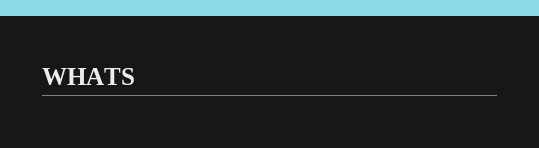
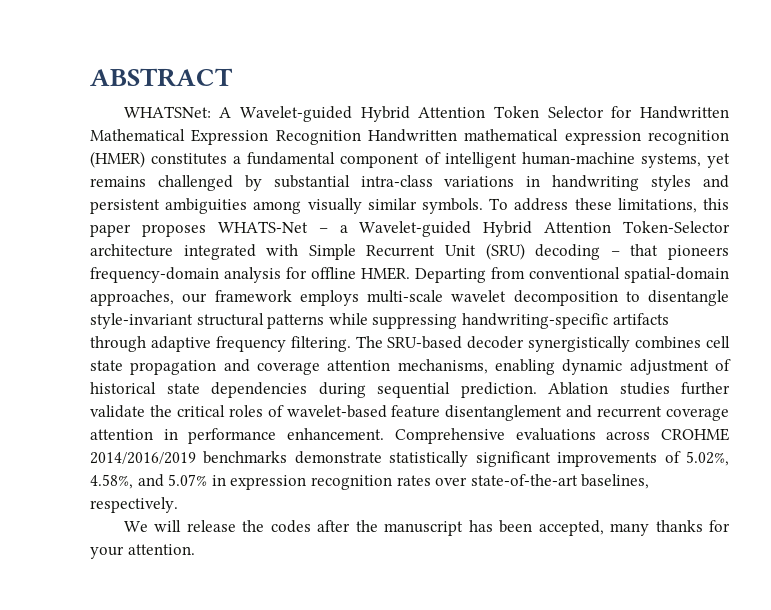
- WHATS
+ ABSTRACT
+ WHATSNet: A Wavelet-guided Hybrid Attention Token Selector for Handwritten Mathematical Expression Recognition Handwritten mathematical expression recognition (HMER) constitutes a fundamental component of intelligent human-machine systems, yet remains challenged by substantial intra-class variations in handwriting styles and persistent ambiguities among visually similar symbols. To address these limitations, this paper proposes WHATS-Net – a Wavelet-guided Hybrid Attention Token-Selector architecture integrated with Simple Recurrent Unit (SRU) decoding – that pioneers frequency-domain analysis for offline HMER. Departing from conventional spatial-domain approaches, our framework employs multi-scale wavelet decomposition to disentangle style-invariant structural patterns while suppressing handwriting-specific artifacts through adaptive frequency filtering. The SRU-based decoder synergistically combines cell state propagation and coverage attention mechanisms, enabling dynamic adjustment of historical state dependencies during sequential prediction. Ablation studies further validate the critical roles of wavelet-based feature disentanglement and recurrent coverage attention in performance enhancement. Comprehensive evaluations across CROHME 2014/2016/2019 benchmarks demonstrate statistically significant improvements of 5.02%, 4.58%, and 5.07% in expression recognition rates over state-of-the-art baselines, respectively.
+ We will release the codes after the manuscript has been accepted, many thanks for your attention.

